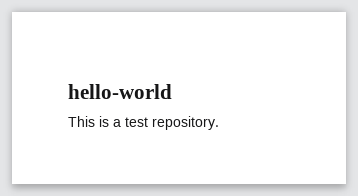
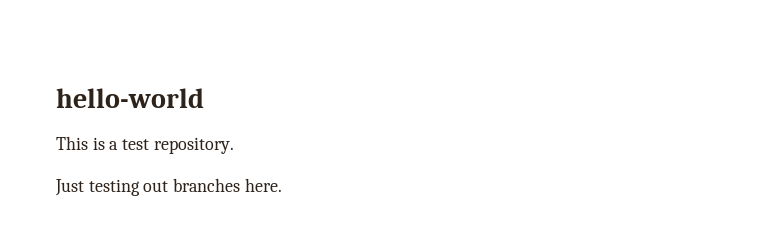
+ Just testing out branches here.

